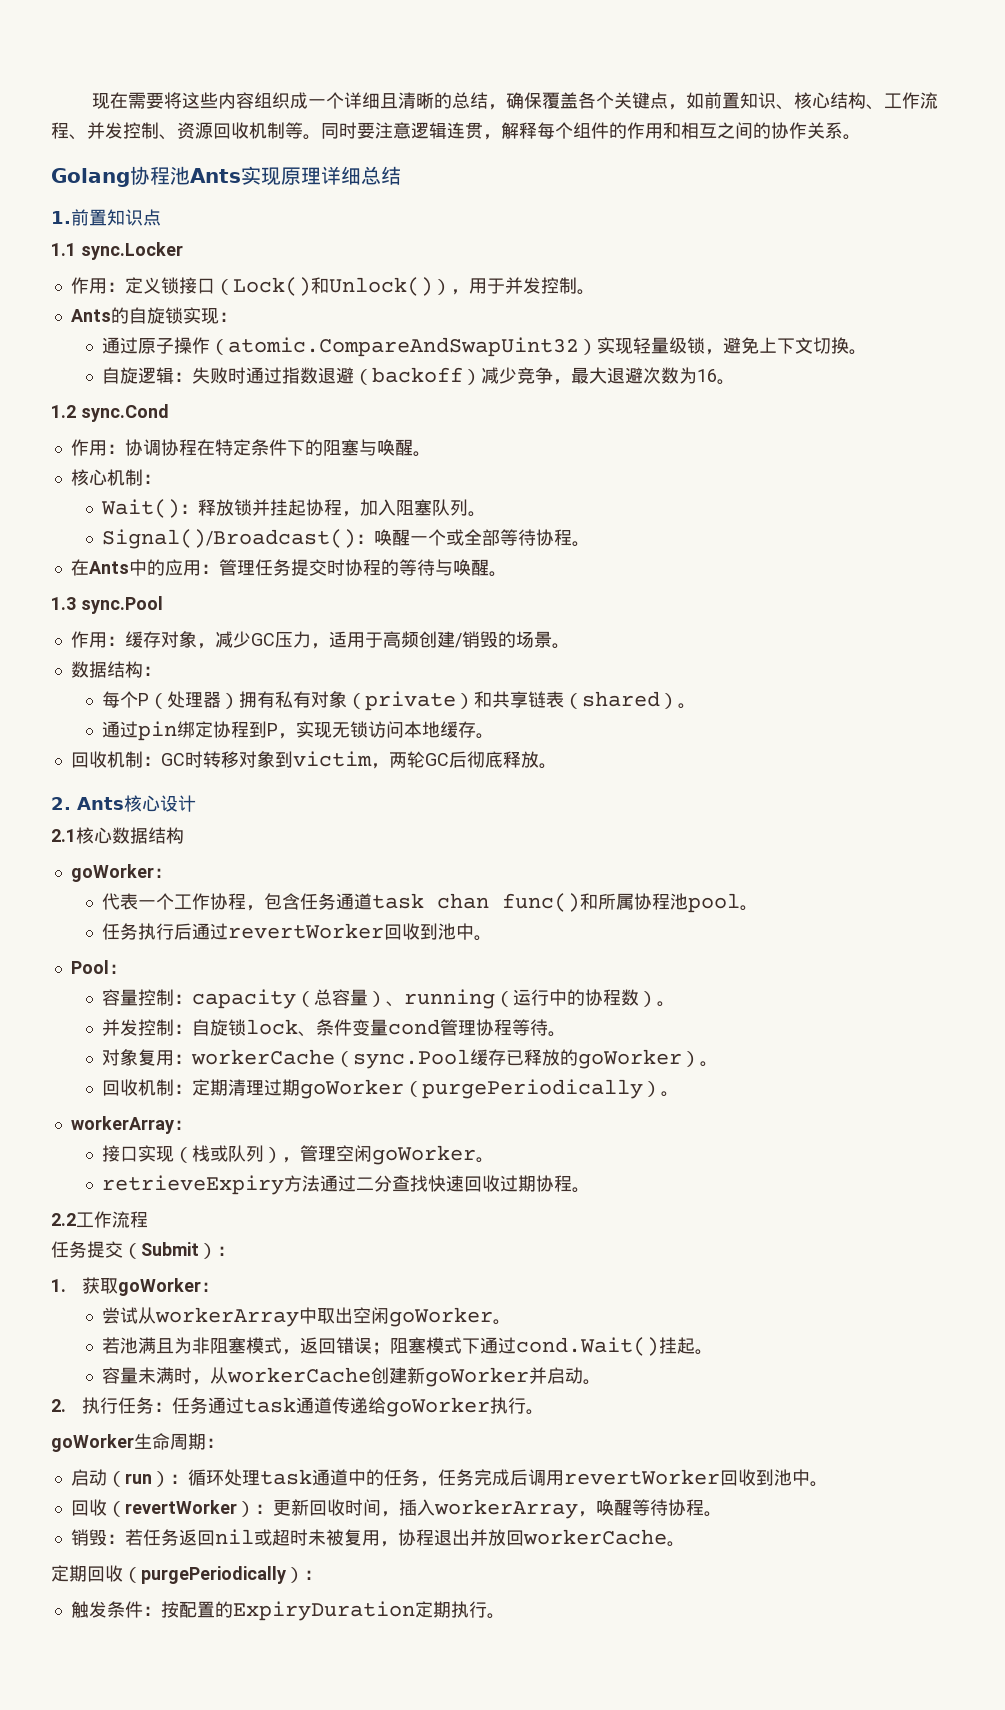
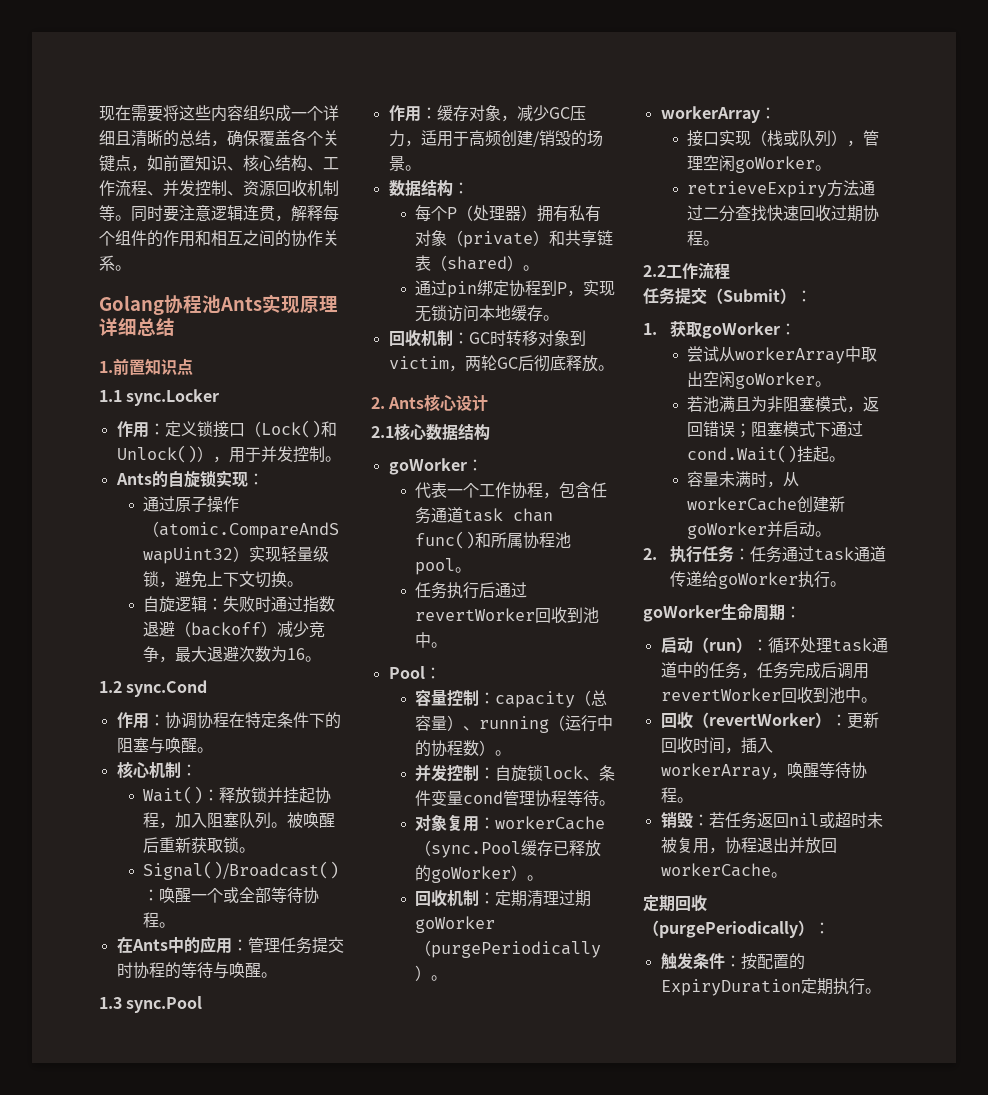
+ 被唤醒后重新获取锁。

